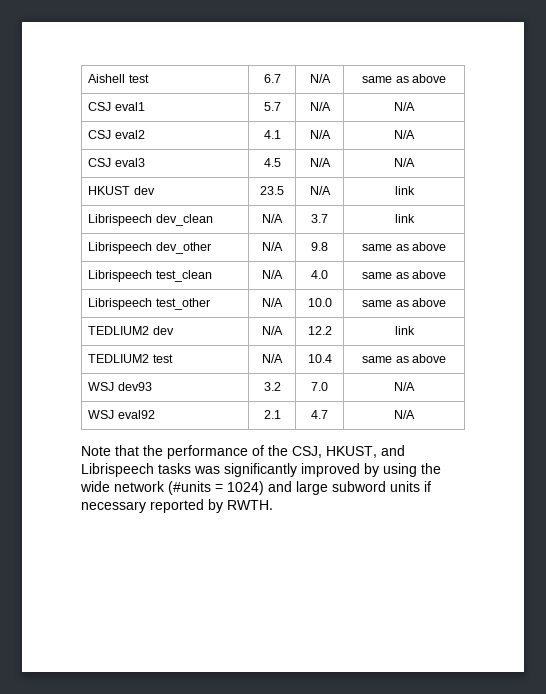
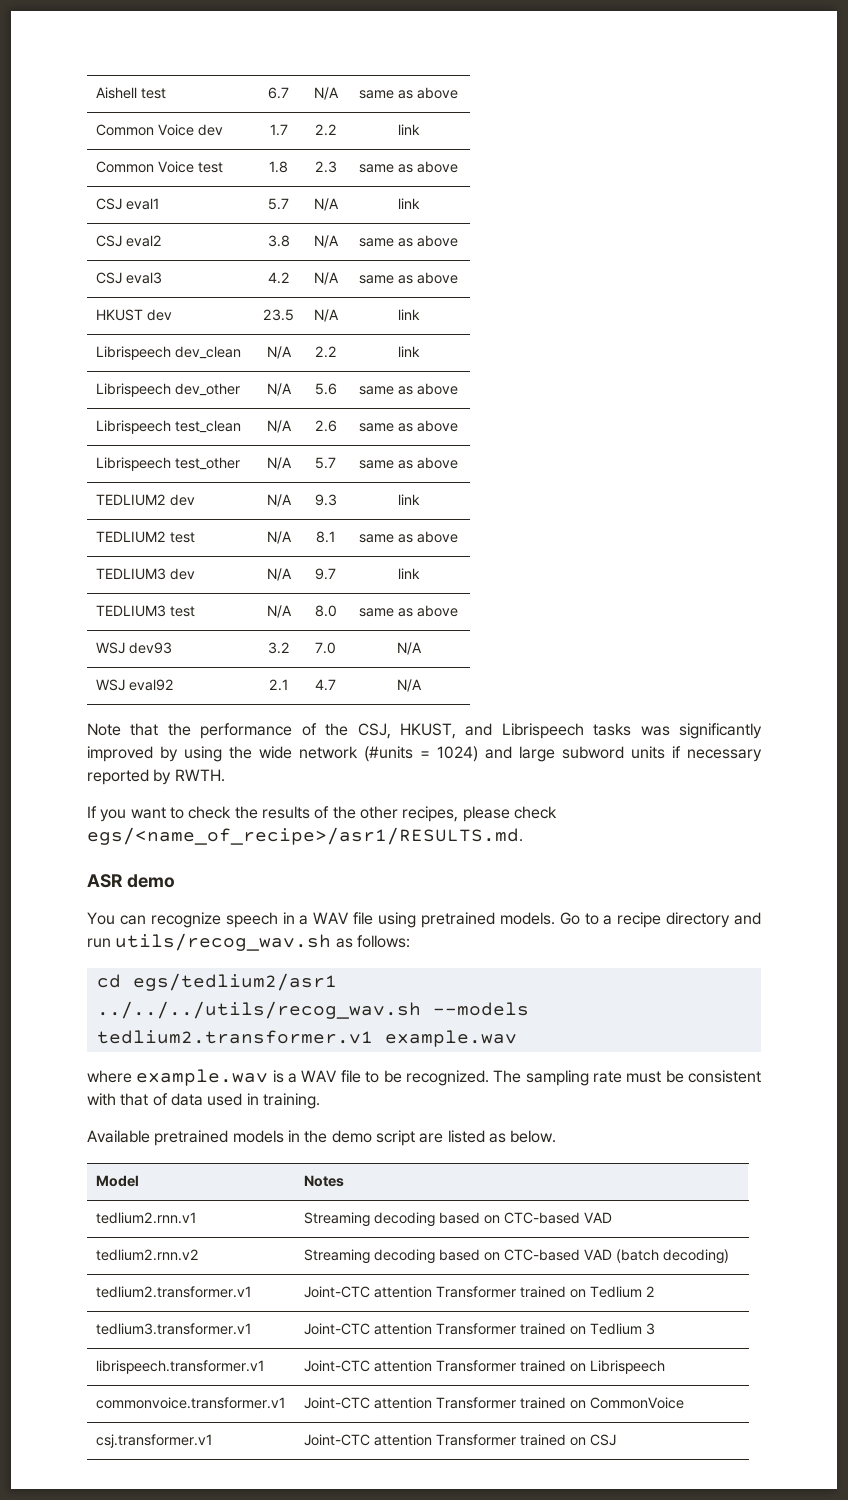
+ Common Voice dev | 1.7 | 2.2 | link
+ Common Voice test | 1.8 | 2.3 | same as above
- CSJ eval1 | 5.7 | N/A | N/A
+ CSJ eval1 | 5.7 | N/A | link
- CSJ eval2 | 4.1 | N/A | N/A
+ CSJ eval2 | 3.8 | N/A | same as above
- CSJ eval3 | 4.5 | N/A | N/A
+ CSJ eval3 | 4.2 | N/A | same as above
- Librispeech dev_clean | N/A | 3.7 | link
+ Librispeech dev_clean | N/A | 2.2 | link
- Librispeech dev_other | N/A | 9.8 | same as above
+ Librispeech dev_other | N/A | 5.6 | same as above
- Librispeech test_clean | N/A | 4.0 | same as above
+ Librispeech test_clean | N/A | 2.6 | same as above
- Librispeech test_other | N/A | 10.0 | same as above
+ Librispeech test_other | N/A | 5.7 | same as above
- TEDLIUM2 dev | N/A | 12.2 | link
+ TEDLIUM2 dev | N/A | 9.3 | link
- TEDLIUM2 test | N/A | 10.4 | same as above
+ TEDLIUM2 test | N/A | 8.1 | same as above
+ TEDLIUM3 dev | N/A | 9.7 | link
+ TEDLIUM3 test | N/A | 8.0 | same as above
+ If you want to check the results of the other recipes, please check egs/<name_of_recipe>/asr1/RESULTS.md.
+ ASR demo
+ You can recognize speech in a WAV file using pretrained models. Go to a recipe directory and run utils/recog_wav.sh as follows:
+ cd egs/tedlium2/asr1
+ ../../../utils/recog_wav.sh --models tedlium2.transformer.v1 example.wav
+ where example.wav is a WAV file to be recognized. The sampling rate must be consistent with that of data used in training.
+ Available pretrained models in the demo script are listed as below.
+ Model | Notes
+ tedlium2.rnn.v1 | Streaming decoding based on CTC-based VAD
+ tedlium2.rnn.v2 | Streaming decoding based on CTC-based VAD (batch decoding)
+ tedlium2.transformer.v1 | Joint-CTC attention Transformer trained on Tedlium 2
+ tedlium3.transformer.v1 | Joint-CTC attention Transformer trained on Tedlium 3
+ librispeech.transformer.v1 | Joint-CTC attention Transformer trained on Librispeech
+ commonvoice.transformer.v1 | Joint-CTC attention Transformer trained on CommonVoice
+ csj.transformer.v1 | Joint-CTC attention Transformer trained on CSJ

